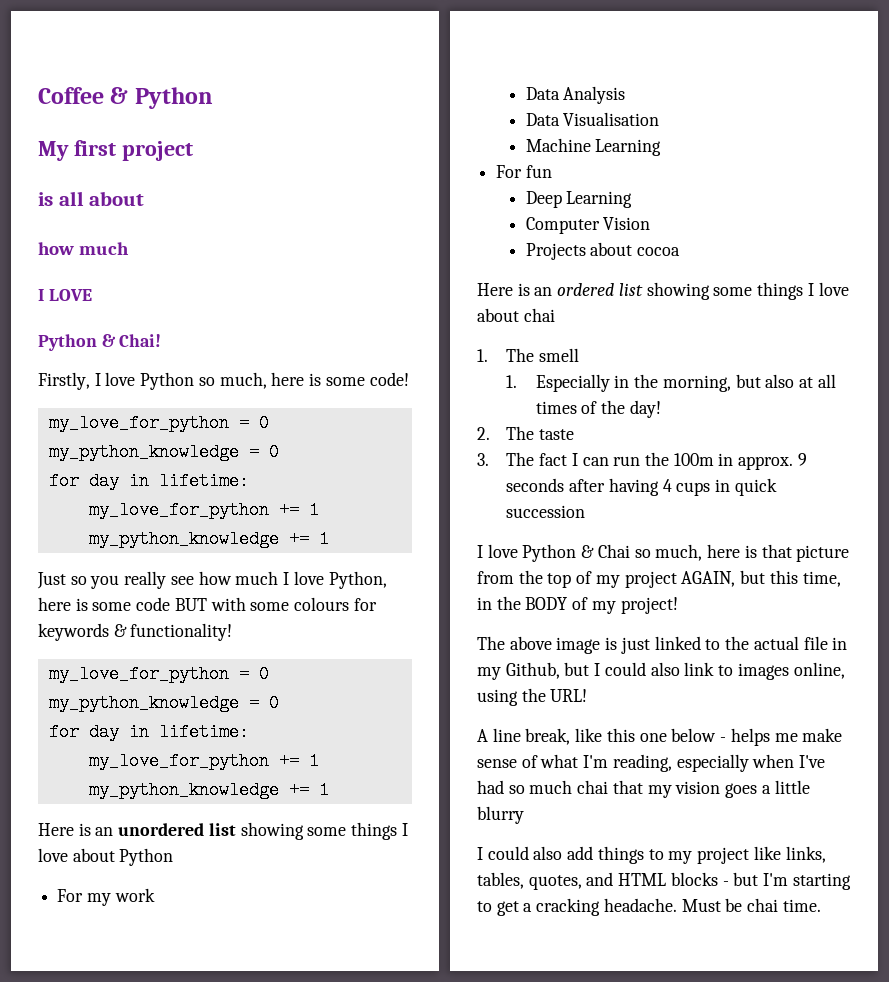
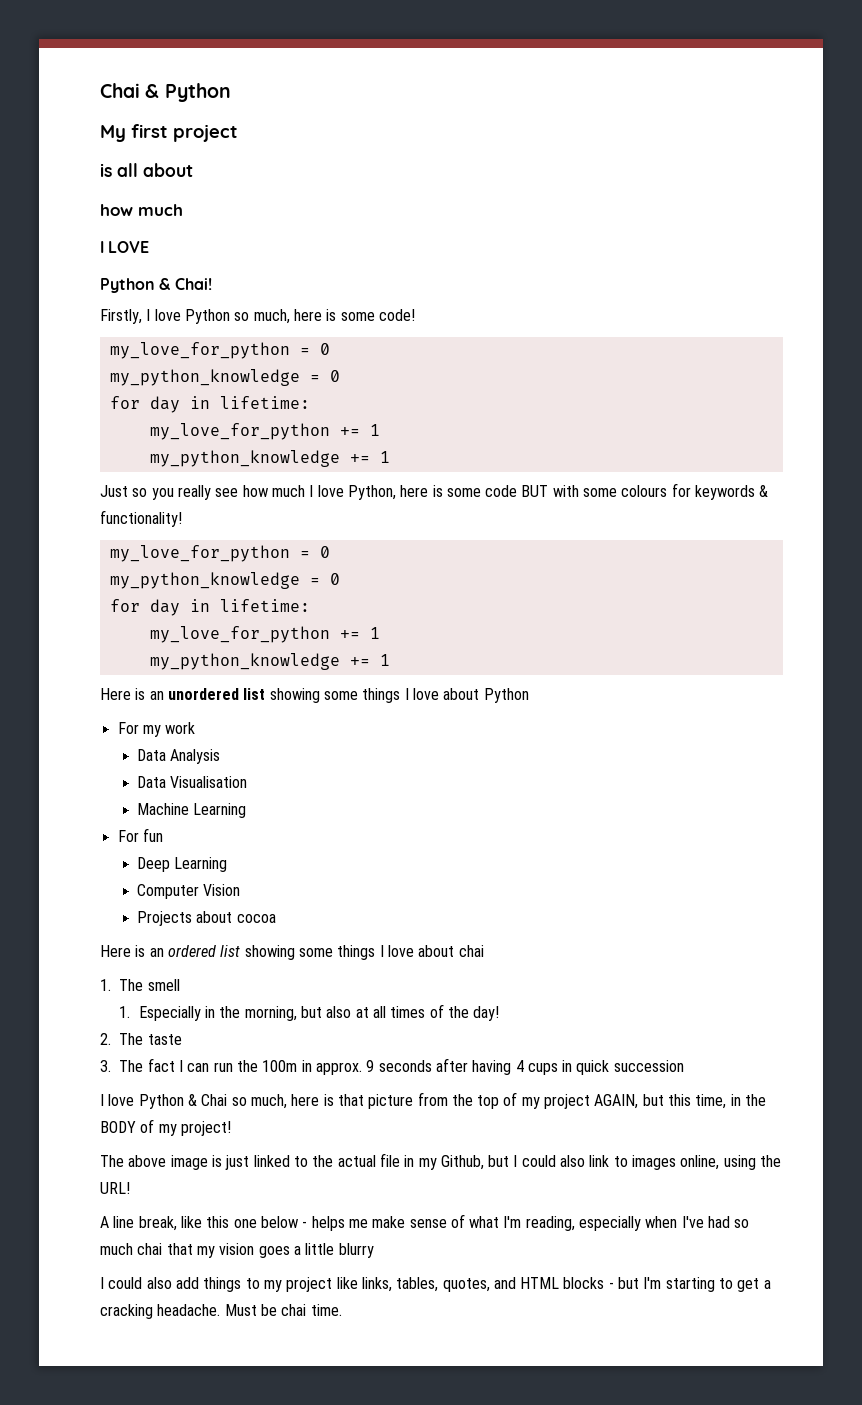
- Coffee & Python
+ Chai & Python

